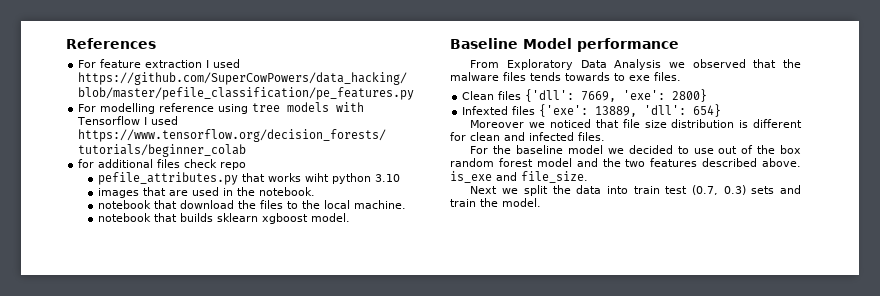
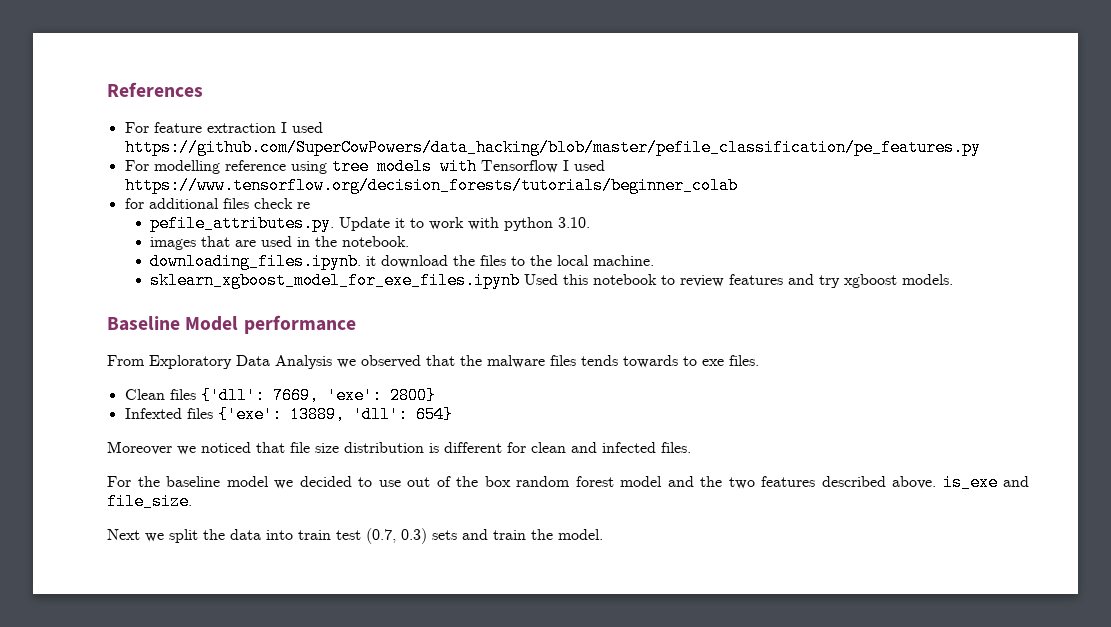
- for additional files check repo
- pefile_attributes.py that works wiht python 3.10
+ for additional files check re
+ pefile_attributes.py. Update it to work with python 3.10.
- notebook that download the files to the local machine.
+ downloading_files.ipynb. it download the files to the local machine.
- notebook that builds sklearn xgboost model.
+ sklearn_xgboost_model_for_exe_files.ipynb Used this notebook to review features and try xgboost models.

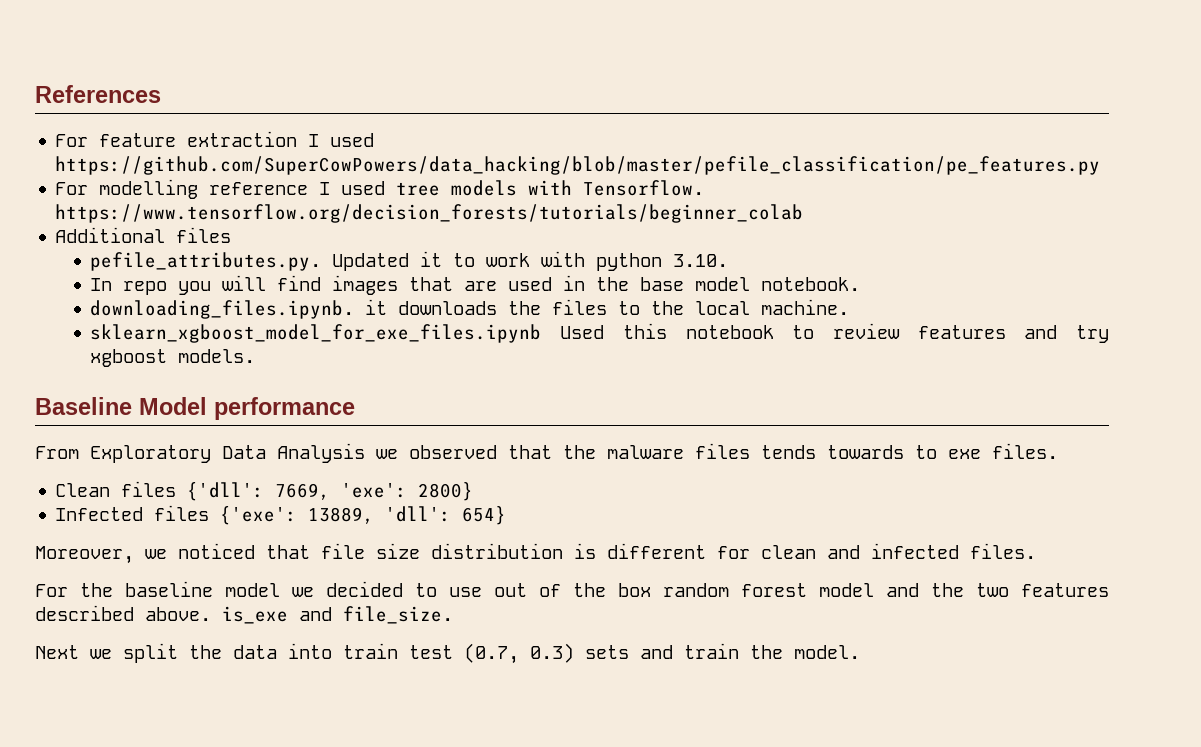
- For modelling reference using tree models with Tensorflow I used https://www.tensorflow.org/decision_forests/tutorials/beginner_colab
+ For modelling reference I used tree models with Tensorflow. https://www.tensorflow.org/decision_forests/tutorials/beginner_colab
- for additional files check re
+ Additional files
- pefile_attributes.py. Update it to work with python 3.10.
+ pefile_attributes.py. Updated it to work with python 3.10.
- images that are used in the notebook.
+ In repo you will find images that are used in the base model notebook.
- downloading_files.ipynb. it download the files to the local machine.
+ downloading_files.ipynb. it downloads the files to the local machine.
- Infexted files {'exe': 13889, 'dll': 654}
+ Infected files {'exe': 13889, 'dll': 654}
- Moreover we noticed that file size distribution is different for clean and infected files.
+ Moreover, we noticed that file size distribution is different for clean and infected files.

